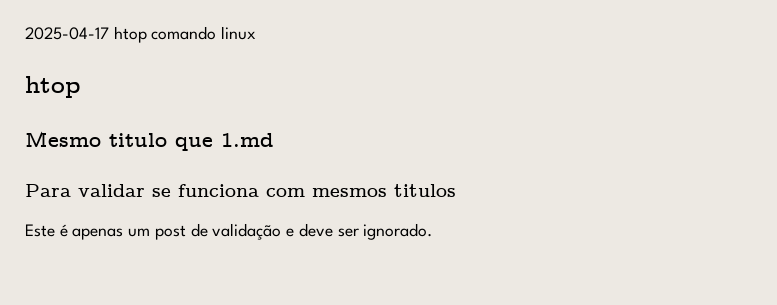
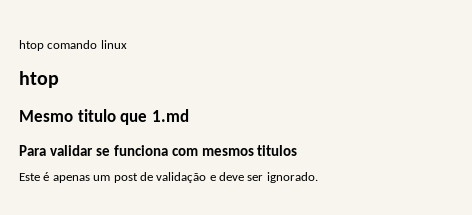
- 2025-04-17 htop comando linux
+ htop comando linux

